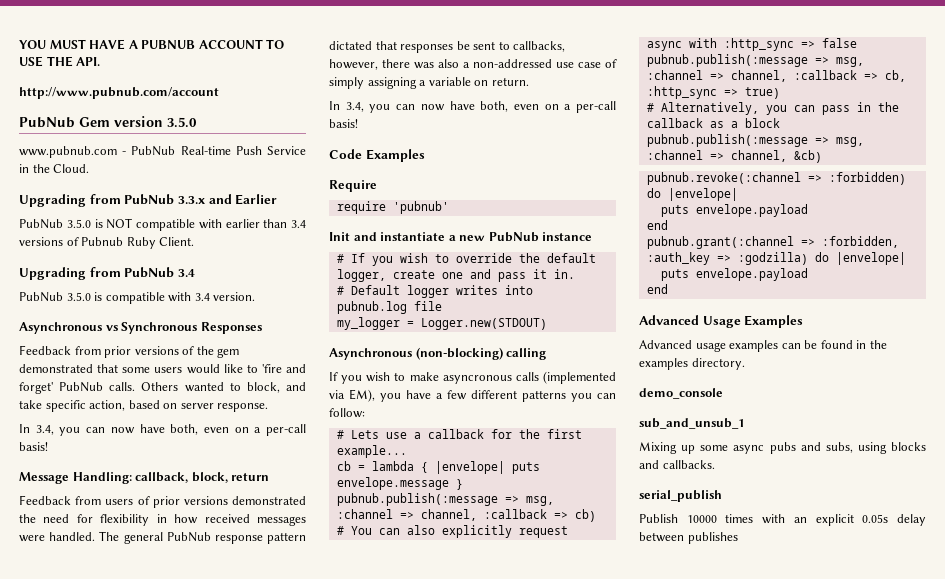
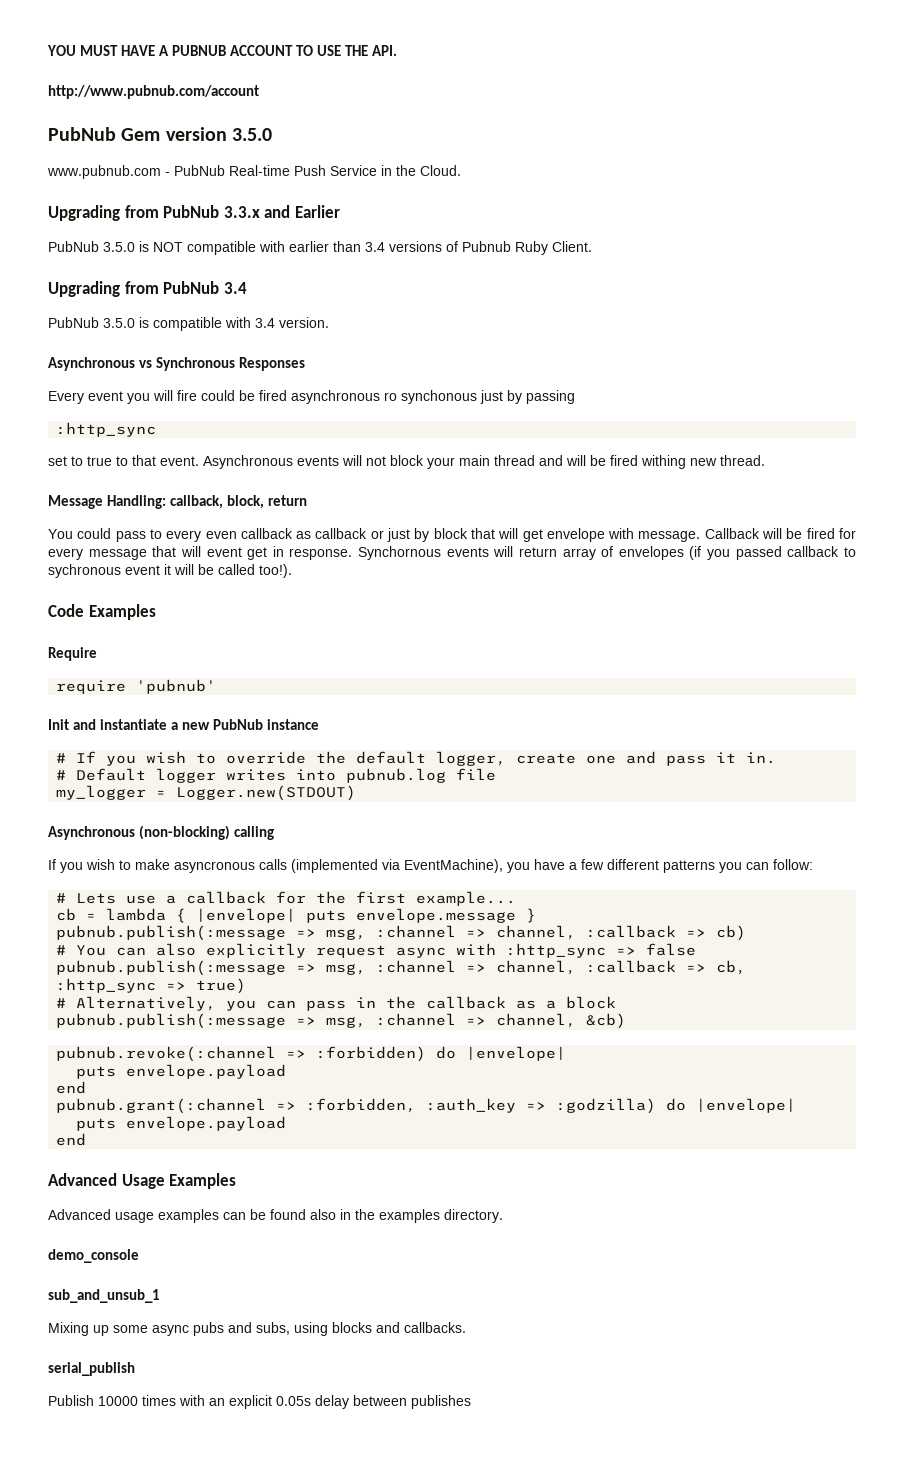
- Feedback from prior versions of the gem demonstrated that some users would like to 'fire and forget' PubNub calls. Others wanted to block, and take specific action, based on server response.
- In 3.4, you can now have both, even on a per-call basis!
+ Every event you will fire could be fired asynchronous ro synchonous just by passing
+ :http_sync
+ set to true to that event. Asynchronous events will not block your main thread and will be fired withing new thread.
- Feedback from users of prior versions demonstrated the need for flexibility in how received messages were handled. The general PubNub response pattern dictated that responses be sent to callbacks, however, there was also a non-addressed use case of simply assigning a variable on return.
- In 3.4, you can now have both, even on a per-call basis!
+ You could pass to every even callback as callback or just by block that will get envelope with message. Callback will be fired for every message that will event get in response. Synchornous events will return array of envelopes (if you passed callback to sychronous event it will be called too!).
- If you wish to make asyncronous calls (implemented via EM), you have a few different patterns you can follow:
+ If you wish to make asyncronous calls (implemented via EventMachine), you have a few different patterns you can follow:
- Advanced usage examples can be found in the examples directory.
+ Advanced usage examples can be found also in the examples directory.

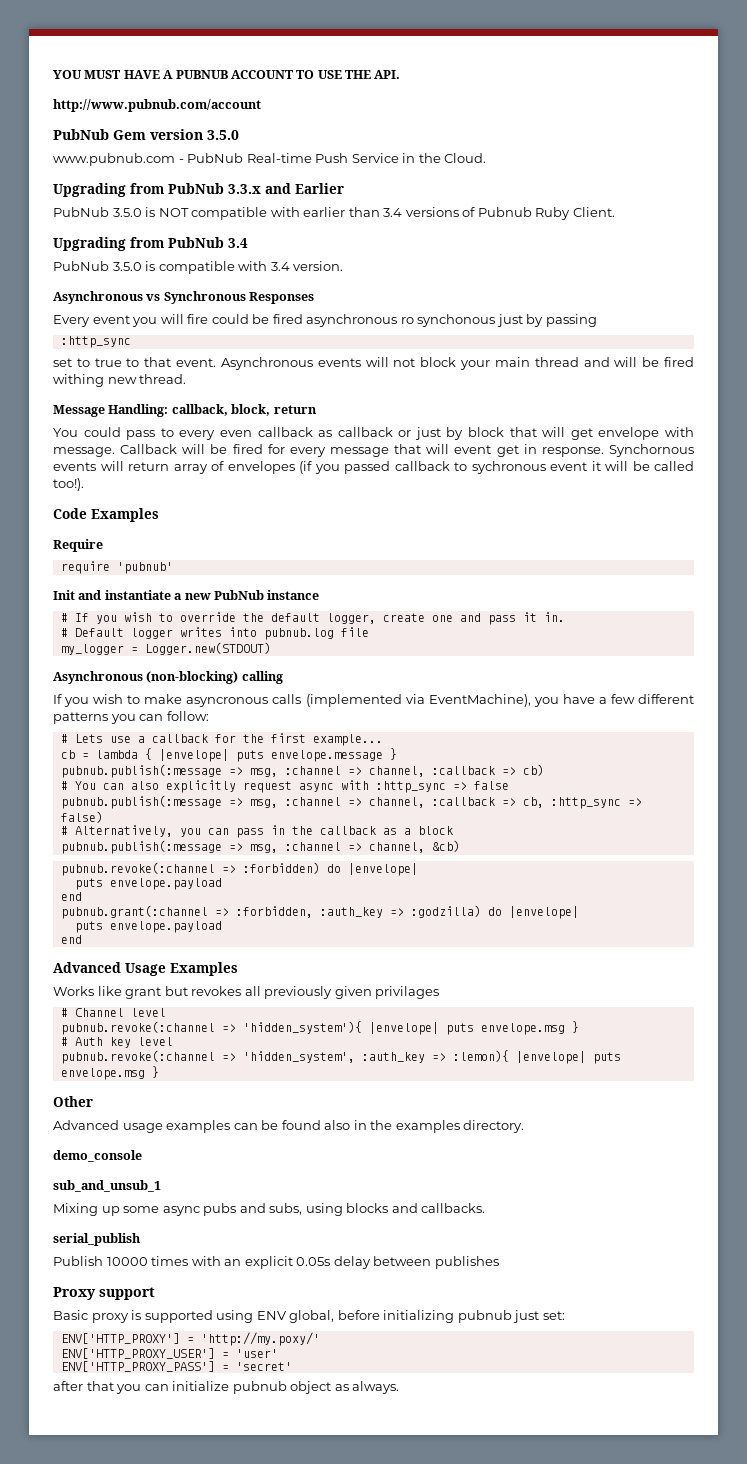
- pubnub.publish(:message => msg, :channel => channel, :callback => cb, :http_sync => true)
+ pubnub.publish(:message => msg, :channel => channel, :callback => cb, :http_sync => false)
+ Works like grant but revokes all previously given privilages
+ # Channel level
+ pubnub.revoke(:channel => 'hidden_system'){ |envelope| puts envelope.msg }
+ # Auth key level
+ pubnub.revoke(:channel => 'hidden_system', :auth_key => :lemon){ |envelope| puts envelope.msg }
+ Other
+ Proxy support
+ Basic proxy is supported using ENV global, before initializing pubnub just set:
+ ENV['HTTP_PROXY'] = 'http://my.poxy/'
+ ENV['HTTP_PROXY_USER'] = 'user'
+ ENV['HTTP_PROXY_PASS'] = 'secret'
+ after that you can initialize pubnub object as always.

